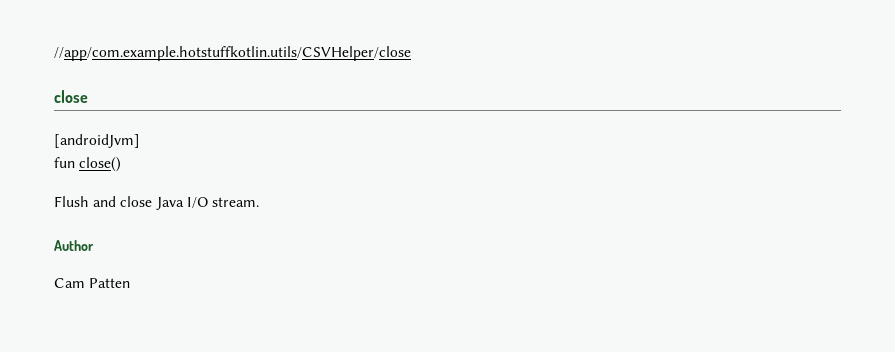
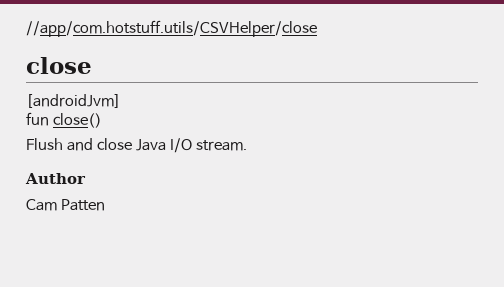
- //app/com.example.hotstuffkotlin.utils/CSVHelper/close
+ //app/com.hotstuff.utils/CSVHelper/close

